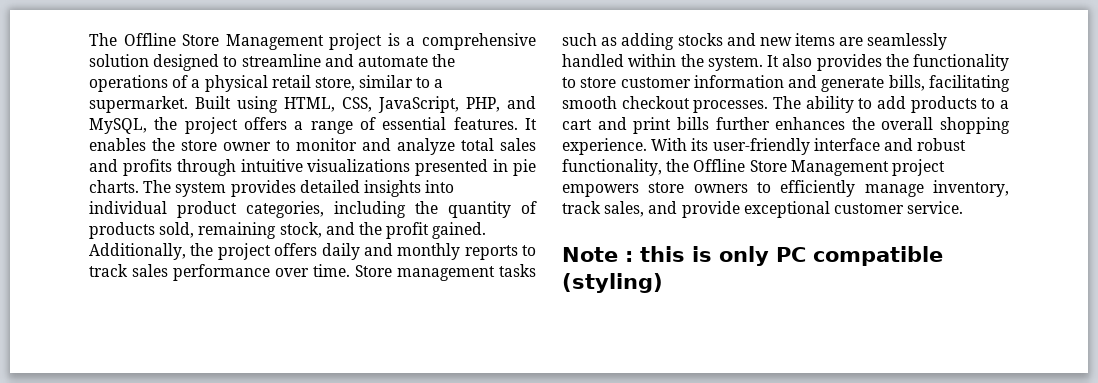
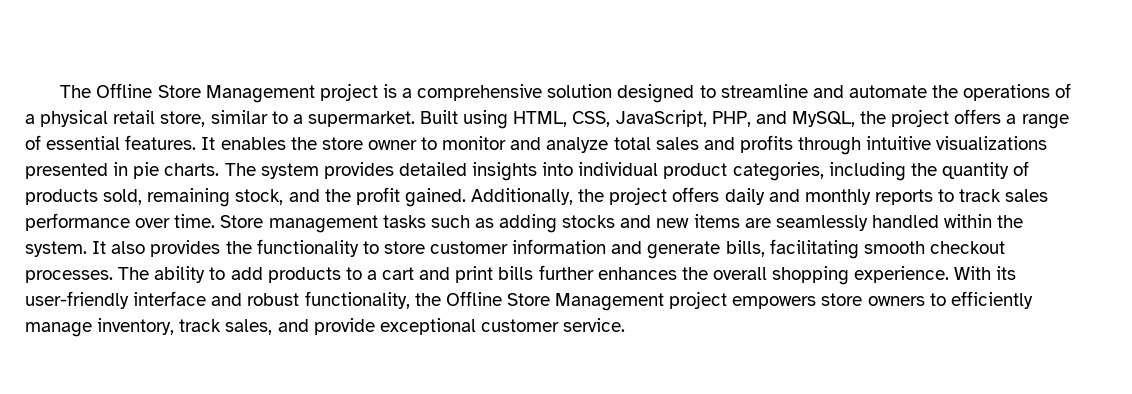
- Note : this is only PC compatible (styling)

